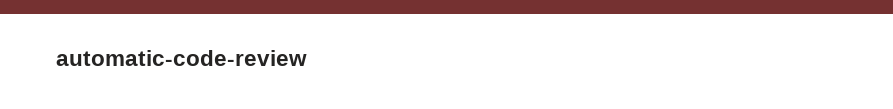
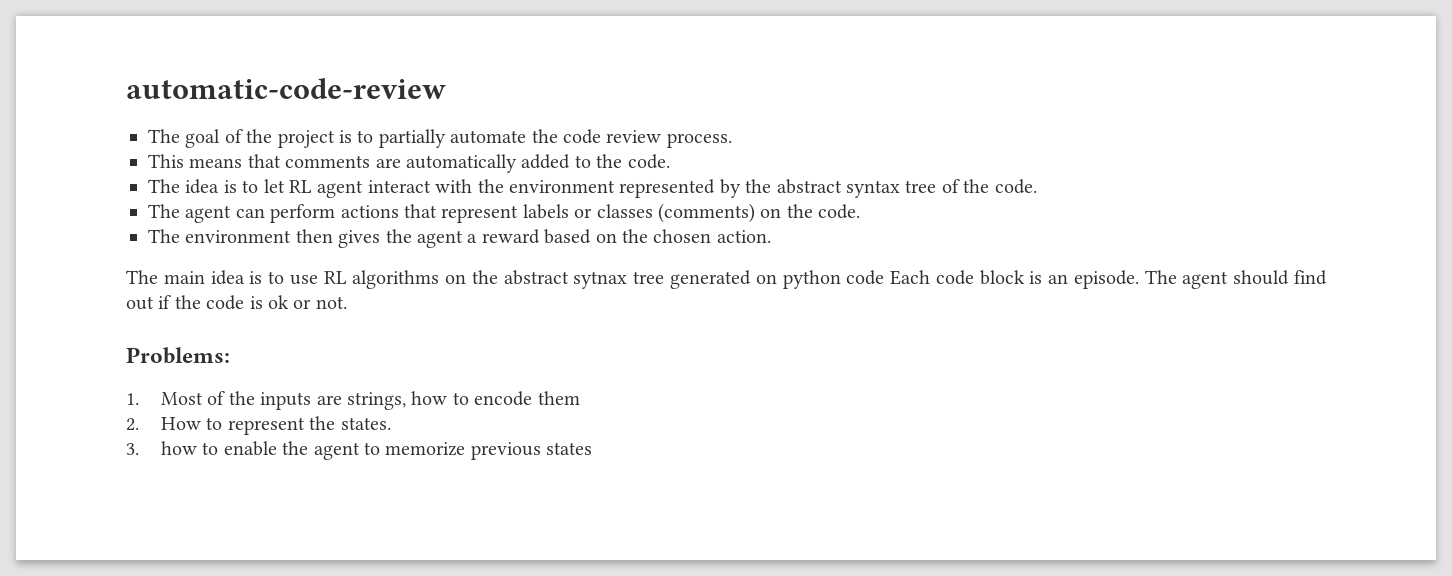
+ The goal of the project is to partially automate the code review process.
+ This means that comments are automatically added to the code.
+ The idea is to let RL agent interact with the environment represented by the abstract syntax tree of the code.
+ The agent can perform actions that represent labels or classes (comments) on the code.
+ The environment then gives the agent a reward based on the chosen action.
+ The main idea is to use RL algorithms on the abstract sytnax tree generated on python code Each code block is an episode. The agent should find out if the code is ok or not.
+ Problems:
+ 1. Most of the inputs are strings, how to encode them
+ 2. How to represent the states.
+ 3. how to enable the agent to memorize previous states

